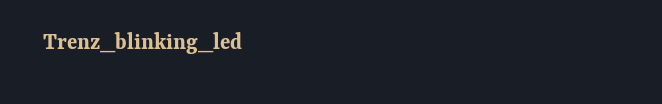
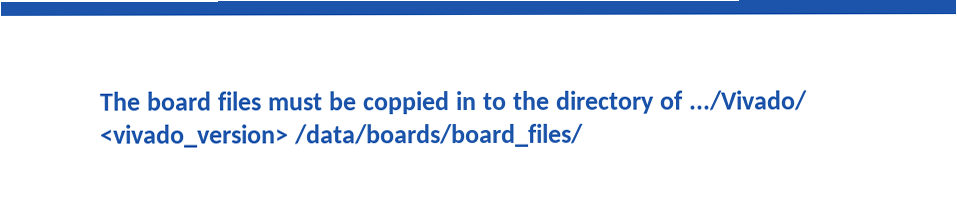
- Trenz_blinking_led
+ The board files must be coppied in to the directory of .../Vivado/ <vivado_version> /data/boards/board_files/

